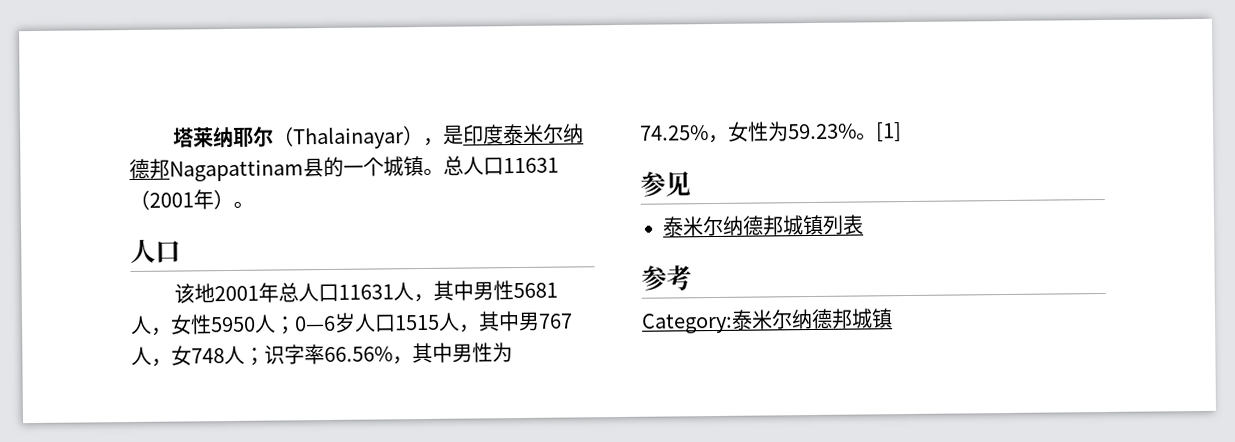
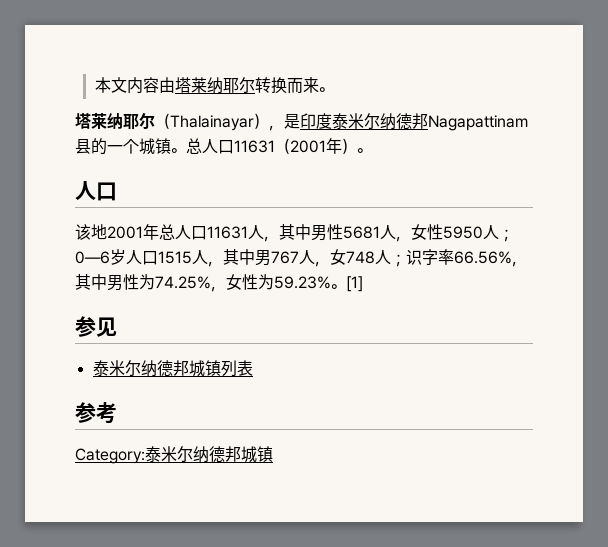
+ 本文内容由塔莱纳耶尔转换而来。

